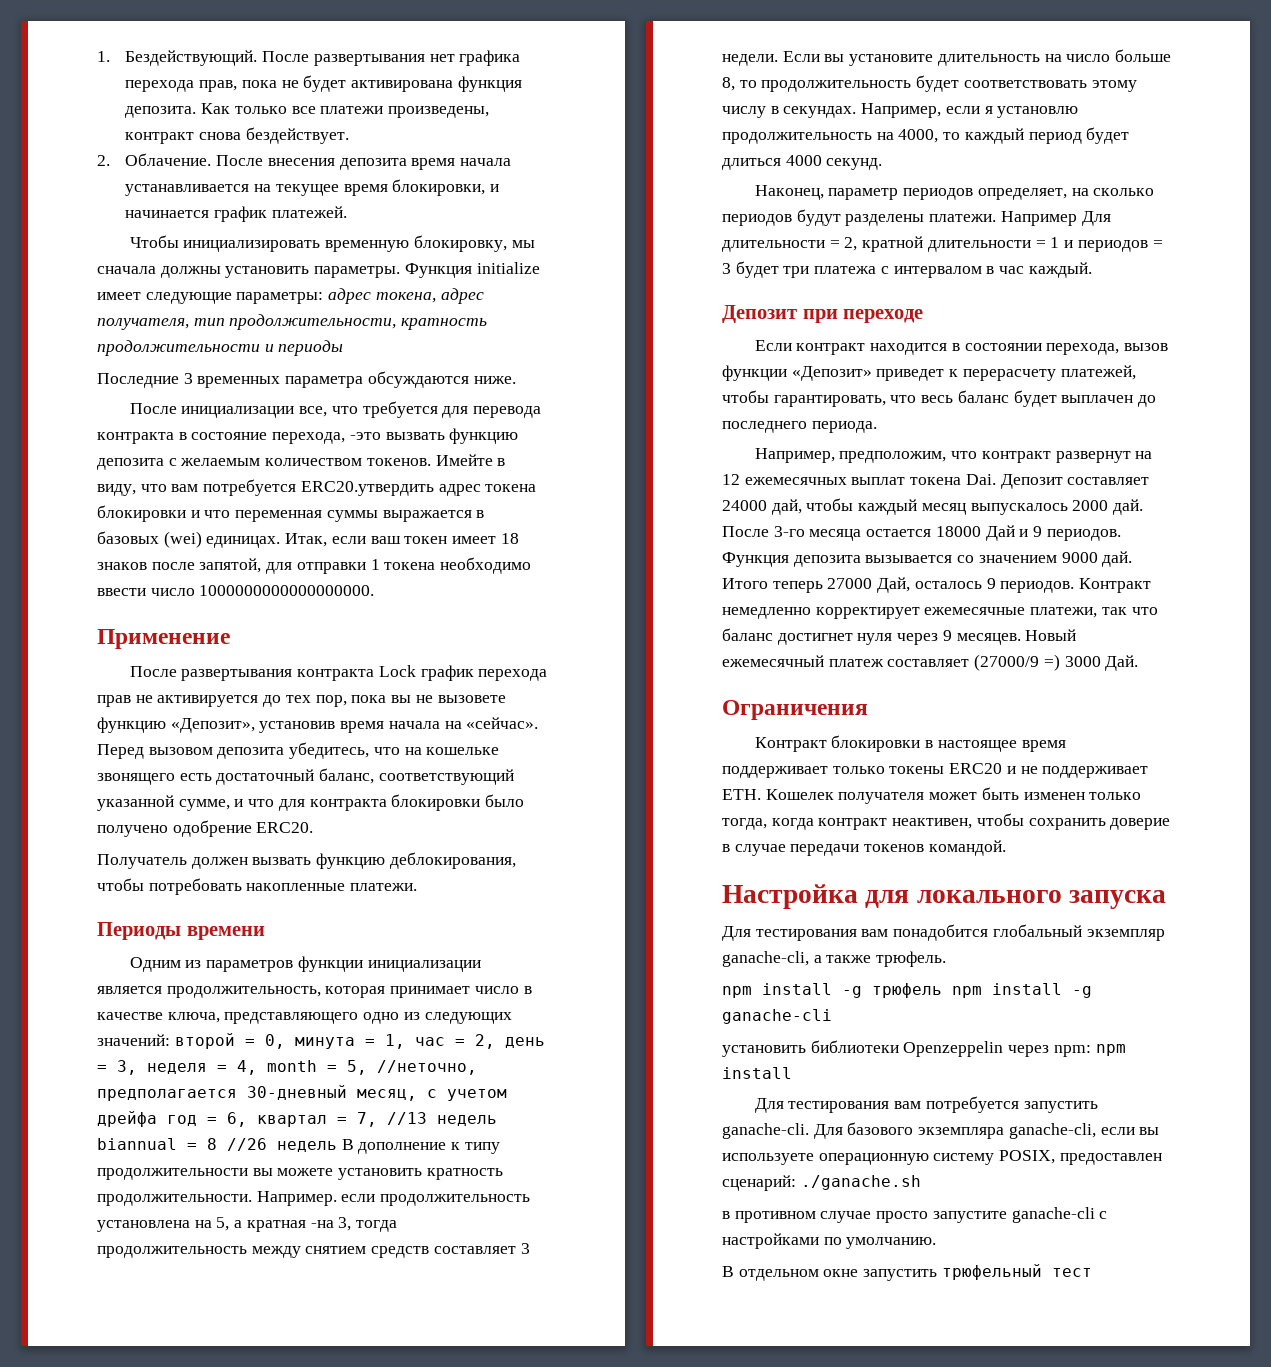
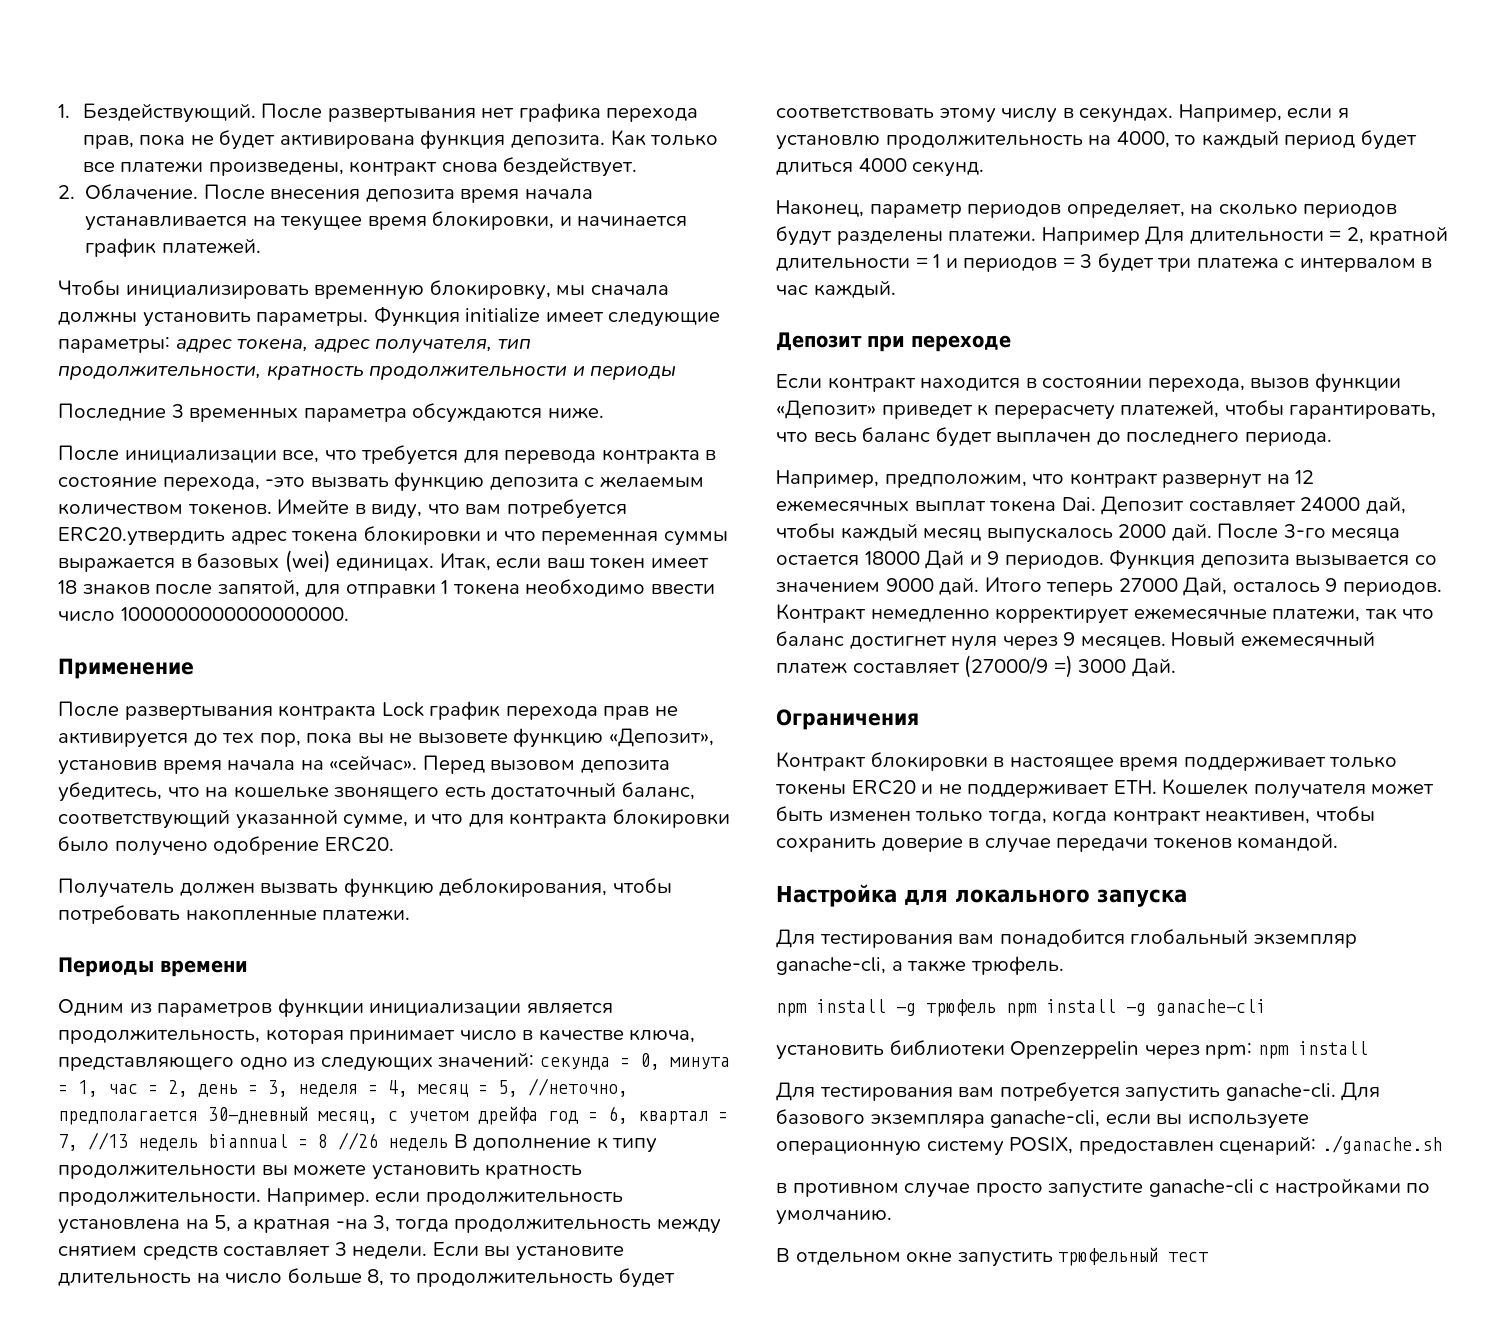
- второй = 0, минута = 1, час = 2, день = 3, неделя = 4, month = 5, //неточно, предполагается 30-дневный месяц, с учетом дрейфа год = 6, квартал = 7, //13 недель biannual = 8 //26 недель В дополнение к типу продолжительности вы можете установить кратность продолжительности.
+ секунда = 0, минута = 1, час = 2, день = 3, неделя = 4, месяц = 5, //неточно, предполагается 30-дневный месяц, с учетом дрейфа год = 6, квартал = 7, //13 недель biannual = 8 //26 недель В дополнение к типу продолжительности вы можете установить кратность продолжительности.

